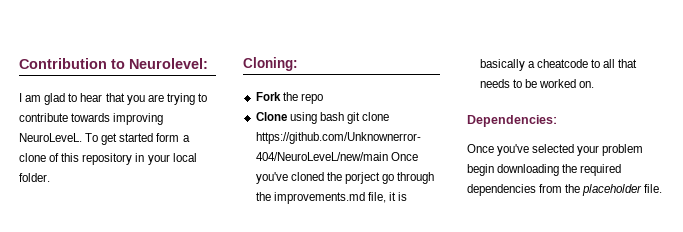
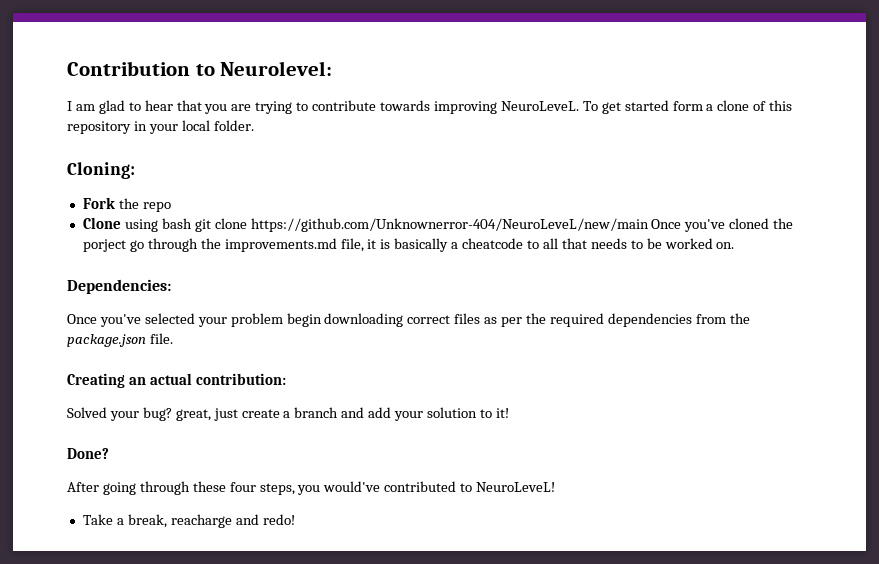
- Once you've selected your problem begin downloading the required dependencies from the placeholder file.
+ Once you've selected your problem begin downloading correct files as per the required dependencies from the package.json file.
+ Creating an actual contribution:
+ Solved your bug? great, just create a branch and add your solution to it!
+ Done?
+ After going through these four steps, you would've contributed to NeuroLeveL!
+ Take a break, reacharge and redo!

